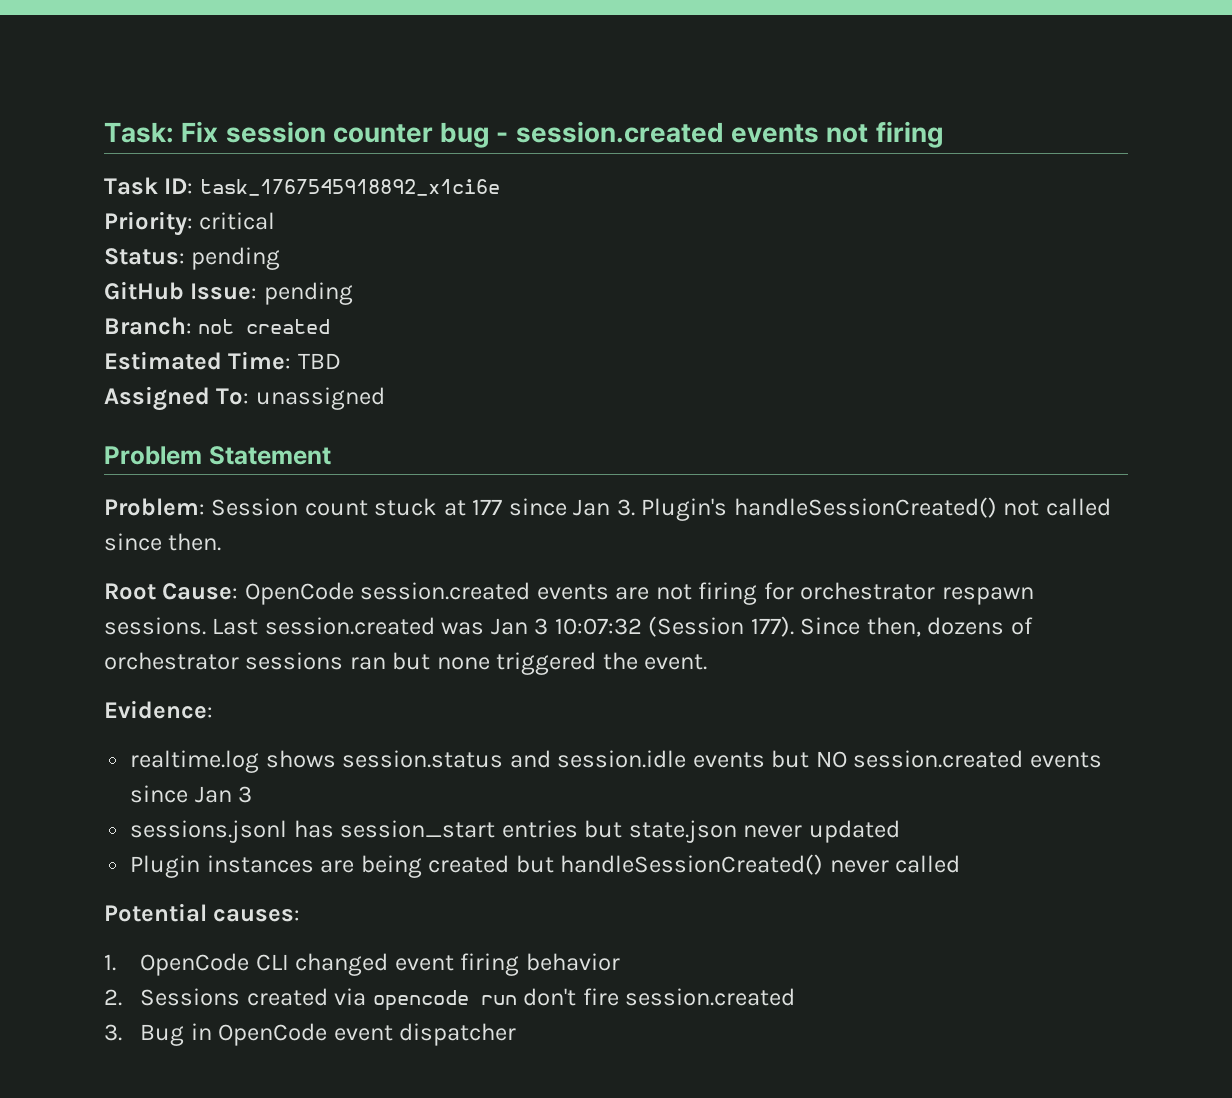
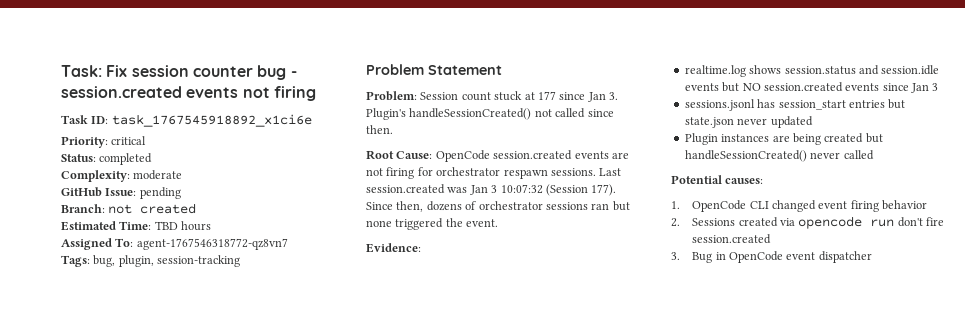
- Status: pending
+ Status: completed
+ Complexity: moderate
- Estimated Time: TBD
+ Estimated Time: TBD hours
- Assigned To: unassigned
+ Assigned To: agent-1767546318772-qz8vn7
+ Tags: bug, plugin, session-tracking

